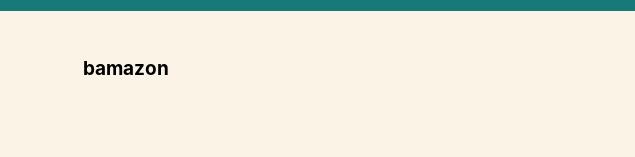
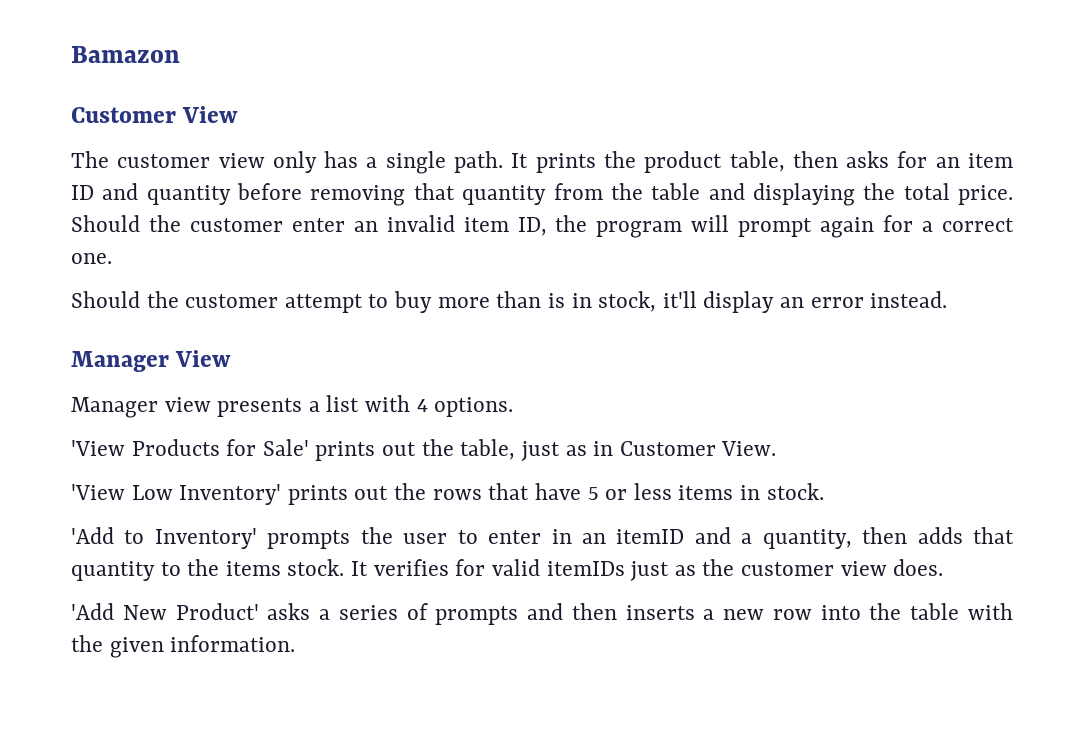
- bamazon
+ Bamazon
+ Customer View
+ The customer view only has a single path. It prints the product table, then asks for an item ID and quantity before removing that quantity from the table and displaying the total price. Should the customer enter an invalid item ID, the program will prompt again for a correct one.
+ Should the customer attempt to buy more than is in stock, it'll display an error instead.
+ Manager View
+ Manager view presents a list with 4 options.
+ 'View Products for Sale' prints out the table, just as in Customer View.
+ 'View Low Inventory' prints out the rows that have 5 or less items in stock.
+ 'Add to Inventory' prompts the user to enter in an itemID and a quantity, then adds that quantity to the items stock. It verifies for valid itemIDs just as the customer view does.
+ 'Add New Product' asks a series of prompts and then inserts a new row into the table with the given information.

